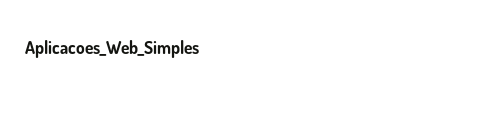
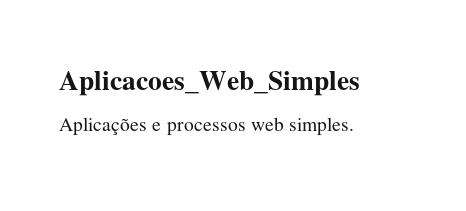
+ Aplicações e processos web simples.

